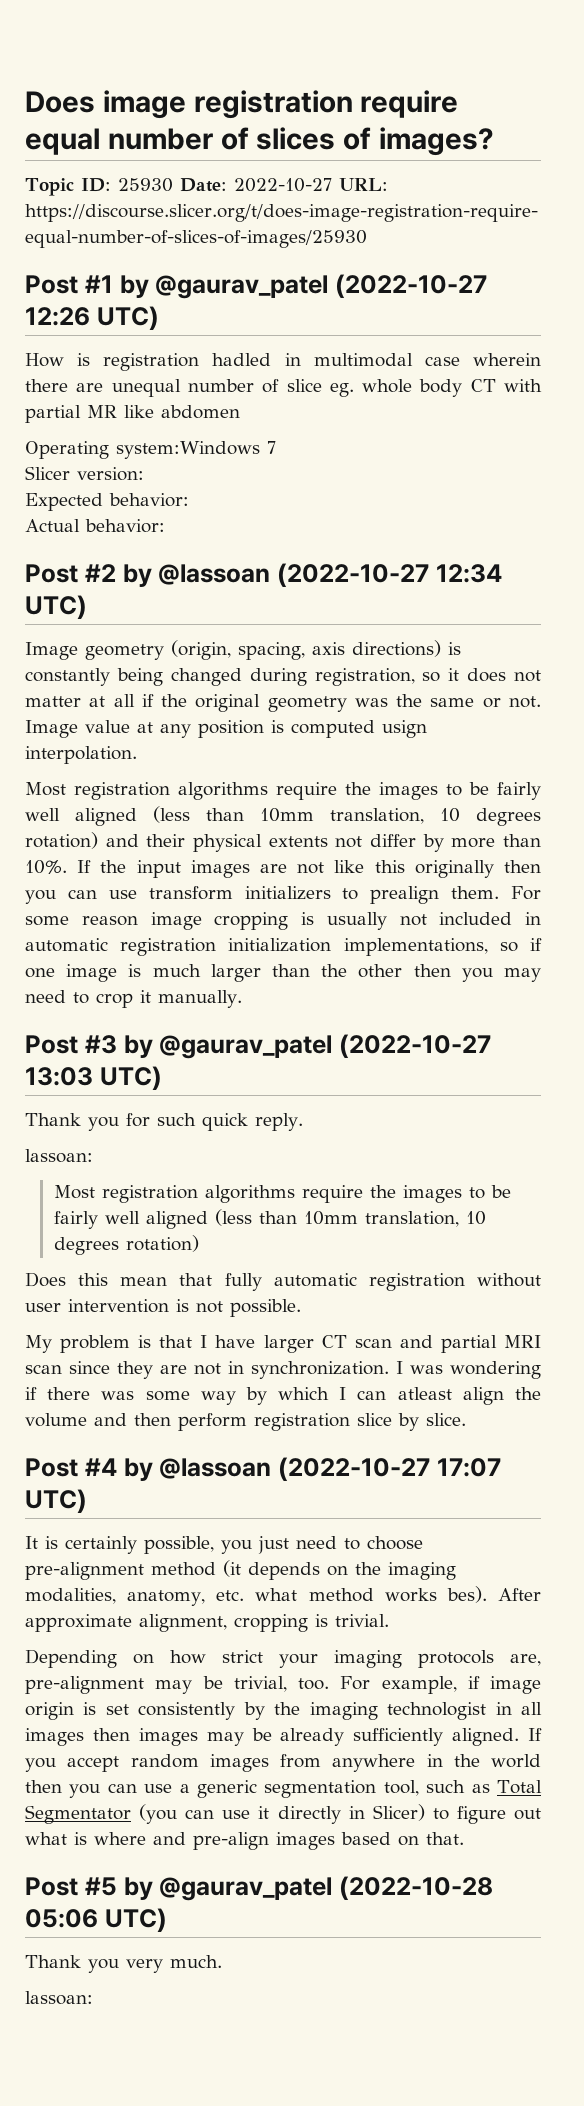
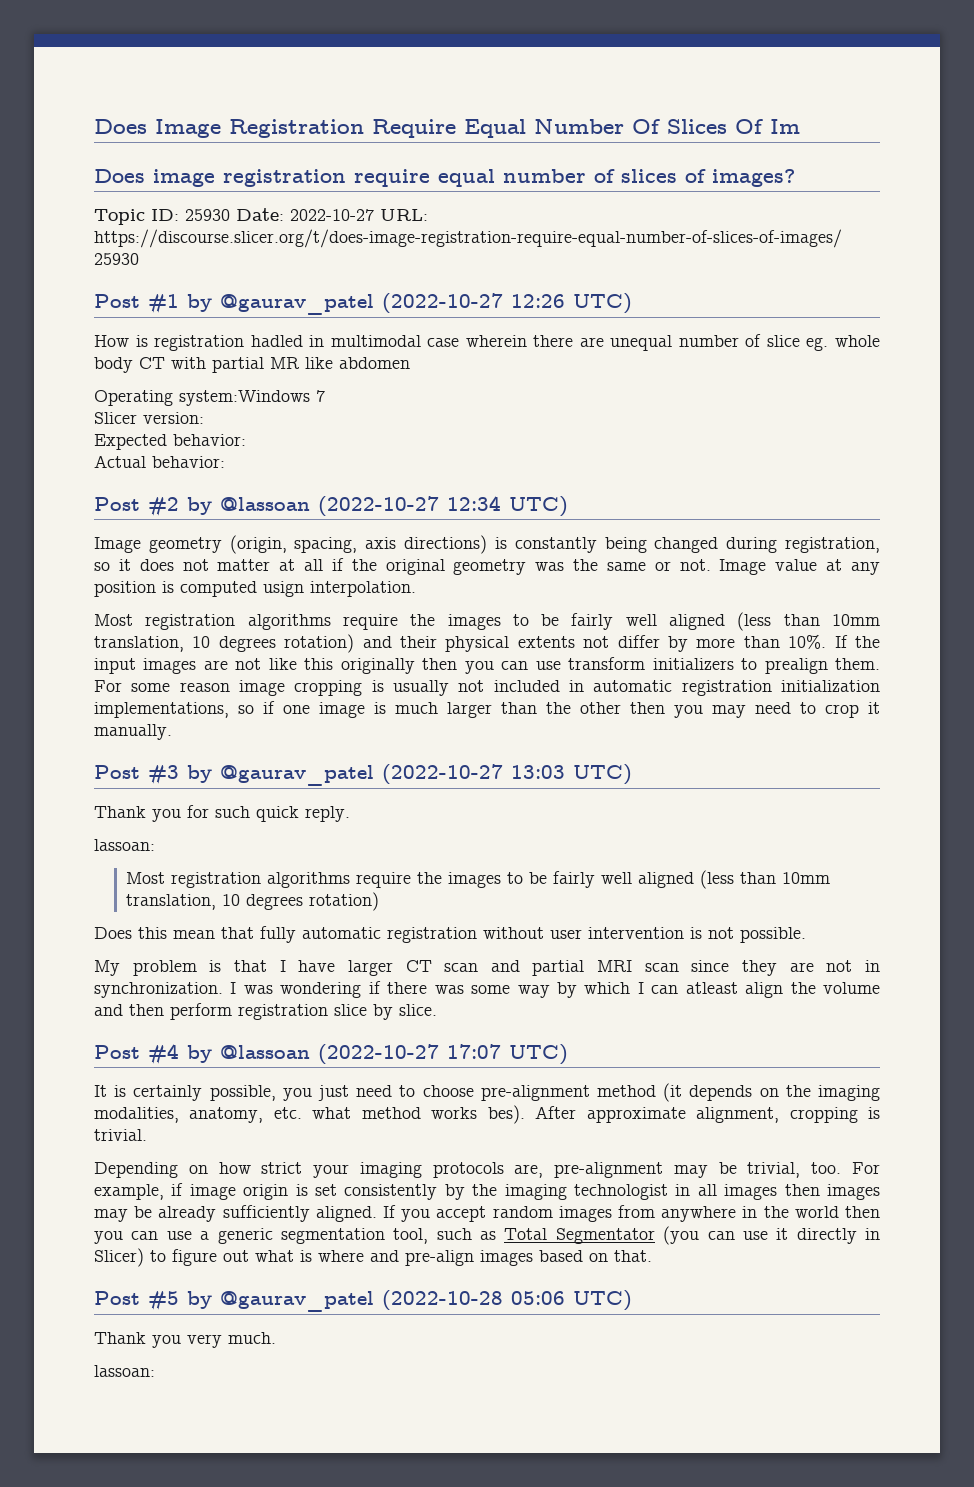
+ Does Image Registration Require Equal Number Of Slices Of Im

